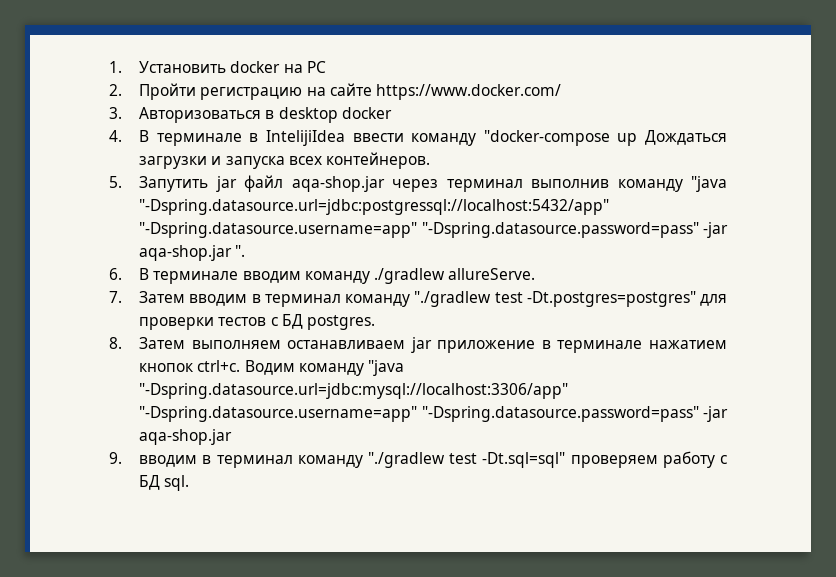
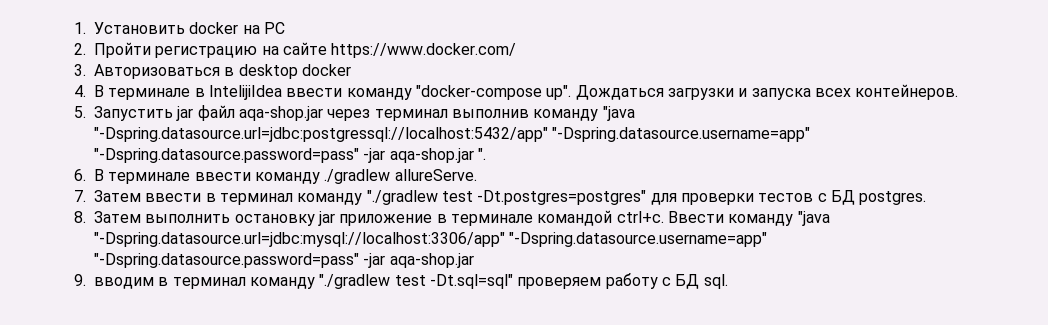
- 4. В терминале в IntelijiIdea ввести команду "docker-compose up Дождаться загрузки и запуска всех контейнеров.
+ 4. В терминале в IntelijiIdea ввести команду "docker-compose up". Дождаться загрузки и запуска всех контейнеров.
- 5. Запутить jar файл aqa-shop.jar через терминал выполнив команду "java "-Dspring.datasource.url=jdbc:postgressql://localhost:5432/app" "-Dspring.datasource.username=app" "-Dspring.datasource.password=pass" -jar aqa-shop.jar ".
+ 5. Запустить jar файл aqa-shop.jar через терминал выполнив команду "java "-Dspring.datasource.url=jdbc:postgressql://localhost:5432/app" "-Dspring.datasource.username=app" "-Dspring.datasource.password=pass" -jar aqa-shop.jar ".
- 6. В терминале вводим команду ./gradlew allureServe.
+ 6. В терминале ввести команду ./gradlew allureServe.
- 7. Затем вводим в терминал команду "./gradlew test -Dt.postgres=postgres" для проверки тестов с БД postgres.
+ 7. Затем ввести в терминал команду "./gradlew test -Dt.postgres=postgres" для проверки тестов с БД postgres.
- 8. Затем выполняем останавливаем jar приложение в терминале нажатием кнопок ctrl+c. Водим команду "java "-Dspring.datasource.url=jdbc:mysql://localhost:3306/app" "-Dspring.datasource.username=app" "-Dspring.datasource.password=pass" -jar aqa-shop.jar
+ 8. Затем выполнить остановку jar приложение в терминале командой ctrl+c. Ввести команду "java "-Dspring.datasource.url=jdbc:mysql://localhost:3306/app" "-Dspring.datasource.username=app" "-Dspring.datasource.password=pass" -jar aqa-shop.jar

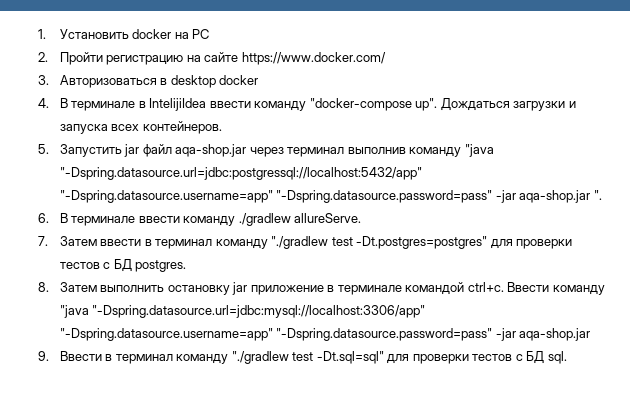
- 9. вводим в терминал команду "./gradlew test -Dt.sql=sql" проверяем работу с БД sql.
+ 9. Ввести в терминал команду "./gradlew test -Dt.sql=sql" для проверки тестов с БД sql.

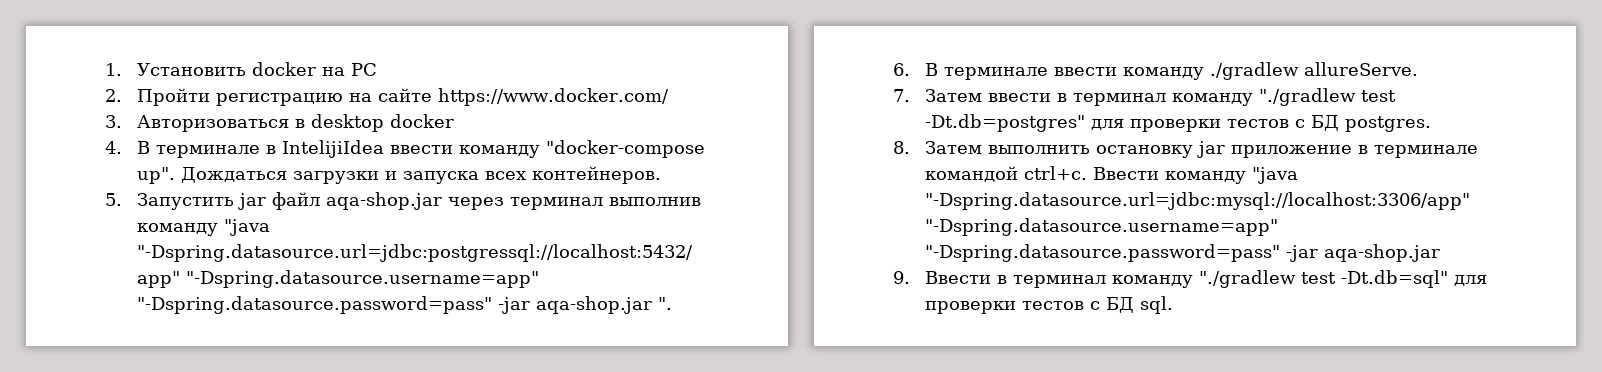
- 7. Затем ввести в терминал команду "./gradlew test -Dt.postgres=postgres" для проверки тестов с БД postgres.
+ 7. Затем ввести в терминал команду "./gradlew test -Dt.db=postgres" для проверки тестов с БД postgres.
- 9. Ввести в терминал команду "./gradlew test -Dt.sql=sql" для проверки тестов с БД sql.
+ 9. Ввести в терминал команду "./gradlew test -Dt.db=sql" для проверки тестов с БД sql.

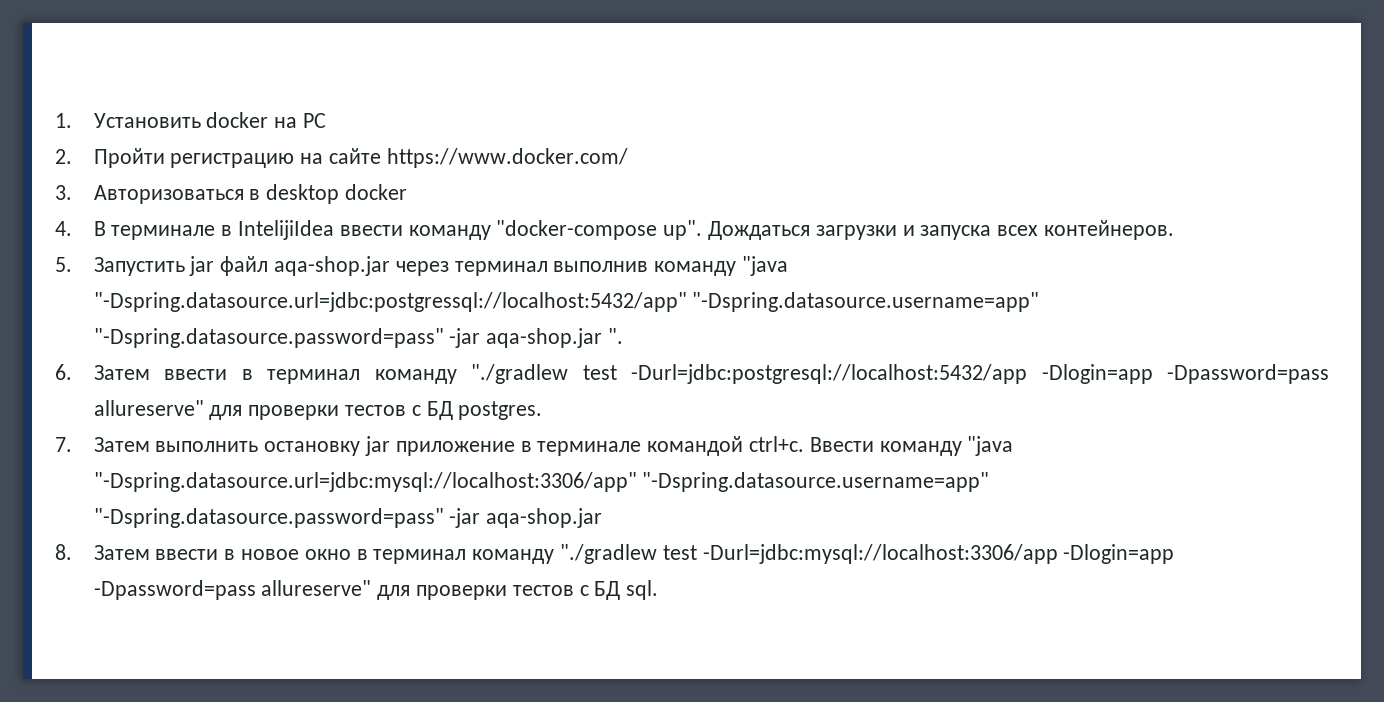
- 6. В терминале ввести команду ./gradlew allureServe.
- 7. Затем ввести в терминал команду "./gradlew test -Dt.db=postgres" для проверки тестов с БД postgres.
+ 6. Затем ввести в терминал команду "./gradlew test -Durl=jdbc:postgresql://localhost:5432/app -Dlogin=app -Dpassword=pass allureserve" для проверки тестов с БД postgres.
- 8. Затем выполнить остановку jar приложение в терминале командой ctrl+c.
+ 7. Затем выполнить остановку jar приложение в терминале командой ctrl+c.
- 9. Ввести в терминал команду "./gradlew test -Dt.db=sql" для проверки тестов с БД sql.
+ 8. Затем ввести в новое окно в терминал команду "./gradlew test -Durl=jdbc:mysql://localhost:3306/app -Dlogin=app -Dpassword=pass allureserve" для проверки тестов с БД sql.

